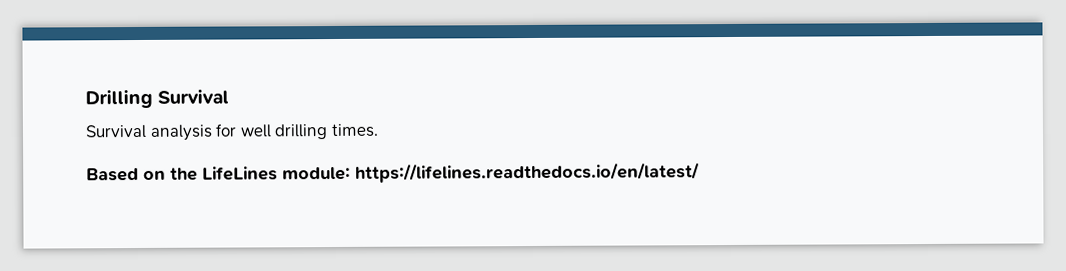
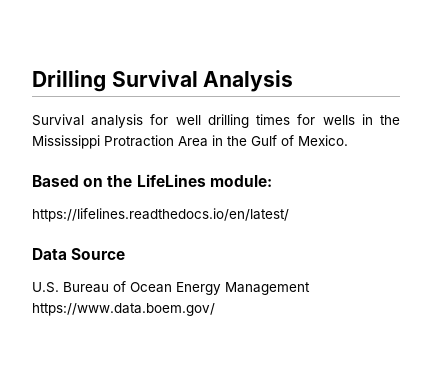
- Drilling Survival
+ Drilling Survival Analysis
- Survival analysis for well drilling times.
+ Survival analysis for well drilling times for wells in the Mississippi Protraction Area in the Gulf of Mexico.
- Based on the LifeLines module: https://lifelines.readthedocs.io/en/latest/
+ Based on the LifeLines module:
+ https://lifelines.readthedocs.io/en/latest/
+ Data Source
+ U.S. Bureau of Ocean Energy Management https://www.data.boem.gov/

